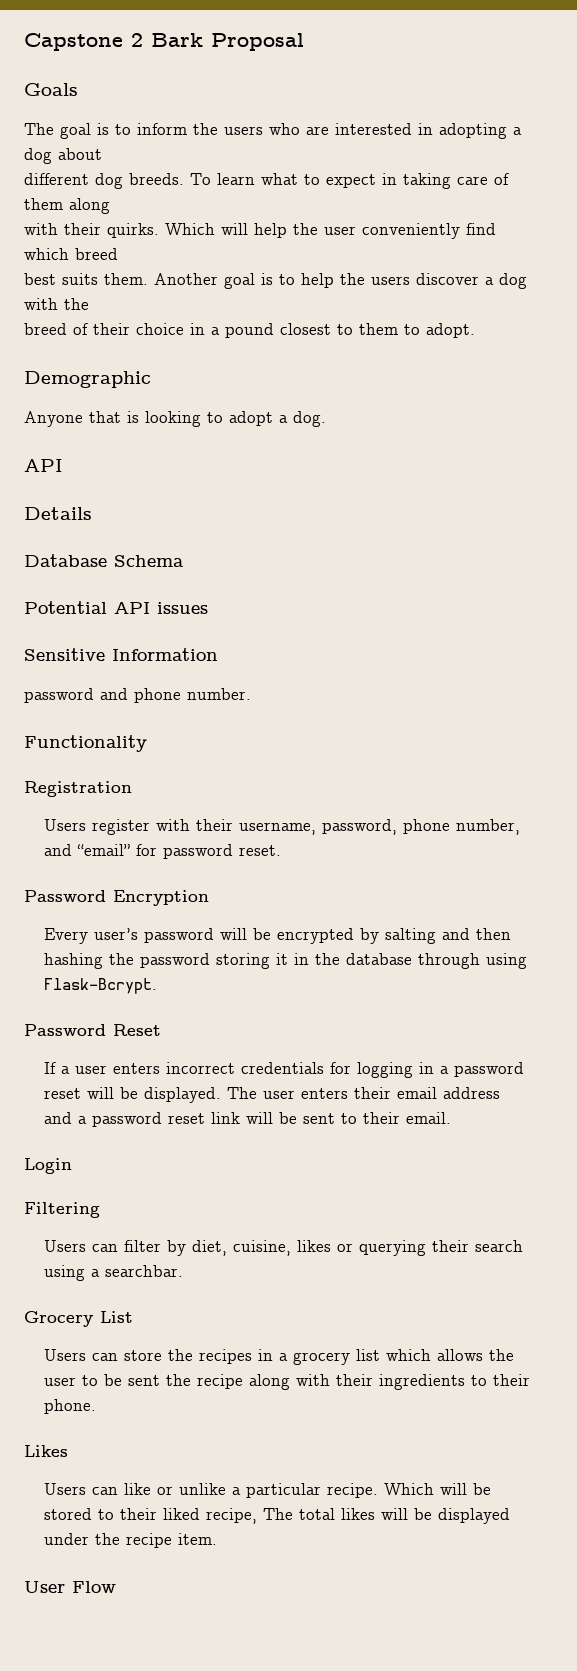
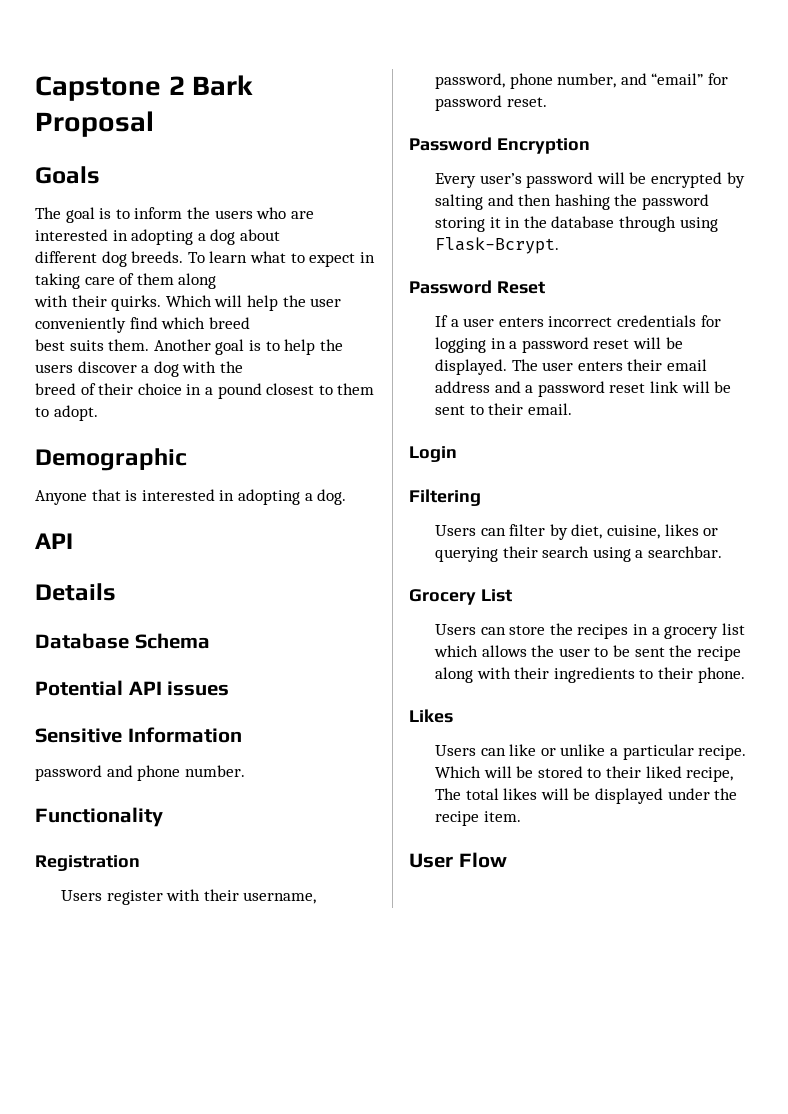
- Anyone that is looking to adopt a dog.
+ Anyone that is interested in adopting a dog.

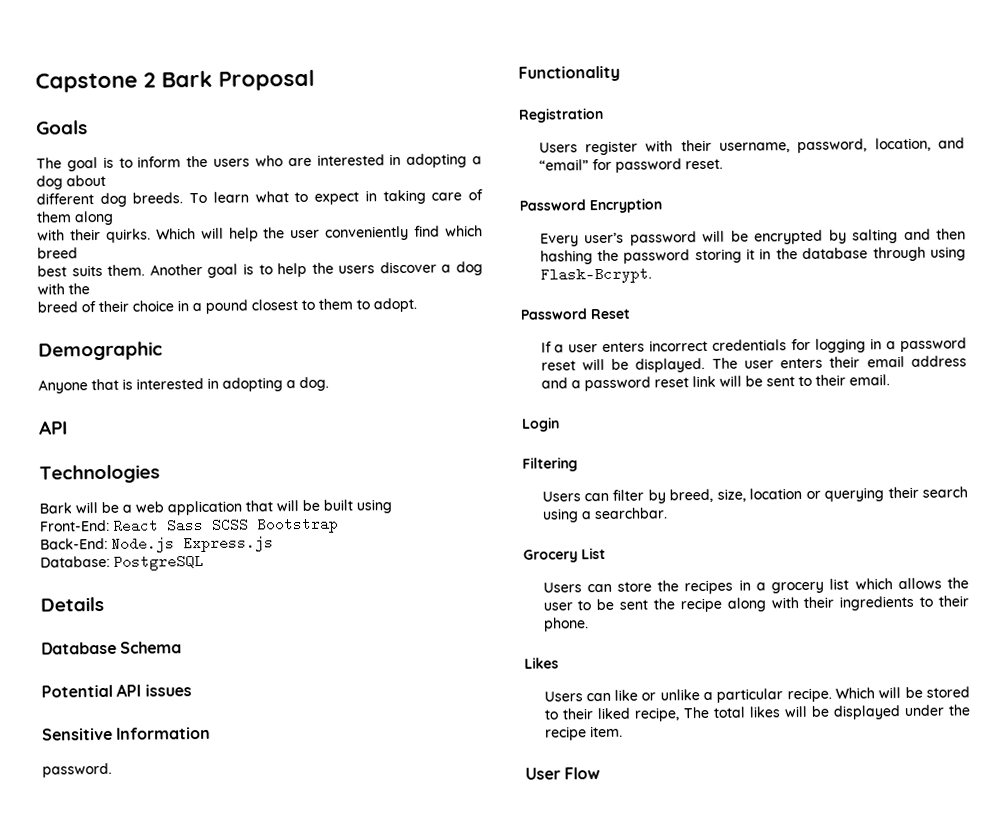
+ Technologies
+ Bark will be a web application that will be built using
+ Front-End: React Sass SCSS Bootstrap
+ Back-End: Node.js Express.js
+ Database: PostgreSQL
- password and phone number.
+ password.
- Users register with their username, password, phone number, and “email” for password reset.
+ Users register with their username, password, location, and “email” for password reset.
- Users can filter by diet, cuisine, likes or querying their search using a searchbar.
+ Users can filter by breed, size, location or querying their search using a searchbar.

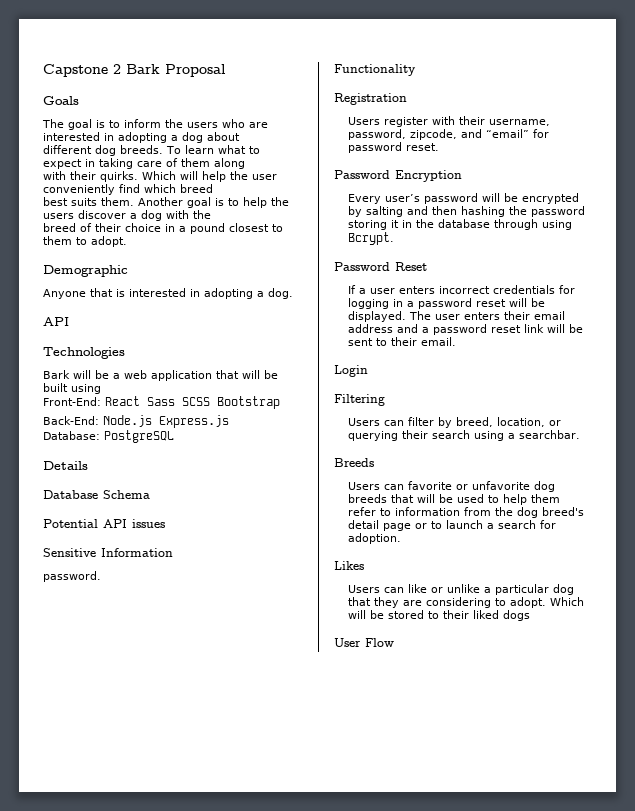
- Users register with their username, password, location, and “email” for password reset.
+ Users register with their username, password, zipcode, and “email” for password reset.
- Every user’s password will be encrypted by salting and then hashing the password storing it in the database through using Flask-Bcrypt.
+ Every user’s password will be encrypted by salting and then hashing the password storing it in the database through using Bcrypt.
- Users can filter by breed, size, location or querying their search using a searchbar.
+ Users can filter by breed, location, or querying their search using a searchbar.
- Grocery List
- Users can store the recipes in a grocery list which allows the user to be sent the recipe along with their ingredients to their phone.
+ Breeds
+ Users can favorite or unfavorite dog breeds that will be used to help them refer to information from the dog breed's detail page or to launch a search for adoption.
- Users can like or unlike a particular recipe.
+ Users can like or unlike a particular dog that they are considering to adopt.
- Which will be stored to their liked recipe, The total likes will be displayed under the recipe item.
+ Which will be stored to their liked dogs

